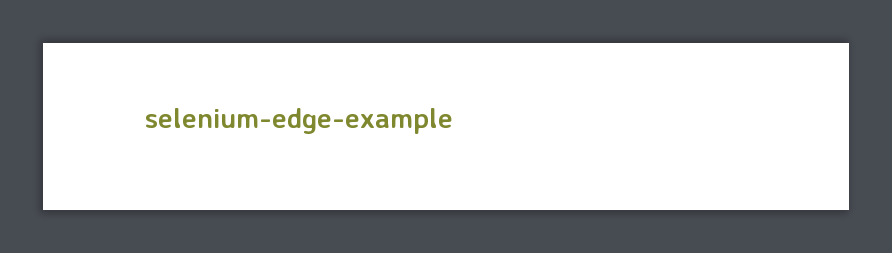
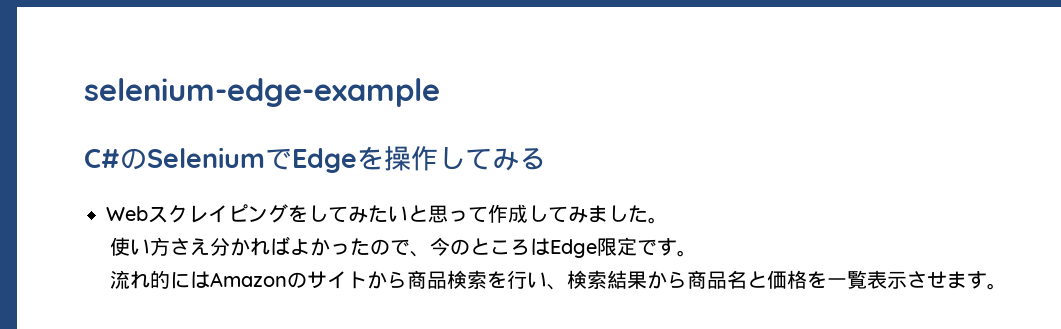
+ C#のSeleniumでEdgeを操作してみる
+ Webスクレイピングをしてみたいと思って作成してみました。
+ 使い方さえ分かればよかったので、今のところはEdge限定です。
+ 流れ的にはAmazonのサイトから商品検索を行い、検索結果から商品名と価格を一覧表示させます。

